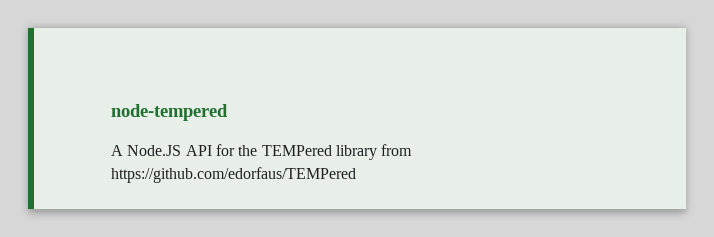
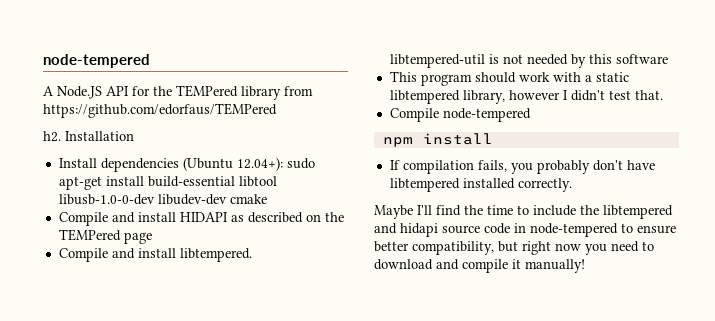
+ h2. Installation
+ Install dependencies (Ubuntu 12.04+): sudo apt-get install build-essential libtool libusb-1.0-0-dev libudev-dev cmake
+ Compile and install HIDAPI as described on the TEMPered page
+ Compile and install libtempered. libtempered-util is not needed by this software
+ This program should work with a static libtempered library, however I didn't test that.
+ Compile node-tempered
+ npm install
+ If compilation fails, you probably don't have libtempered installed correctly.
+ Maybe I'll find the time to include the libtempered and hidapi source code in node-tempered to ensure better compatibility, but right now you need to download and compile it manually!

